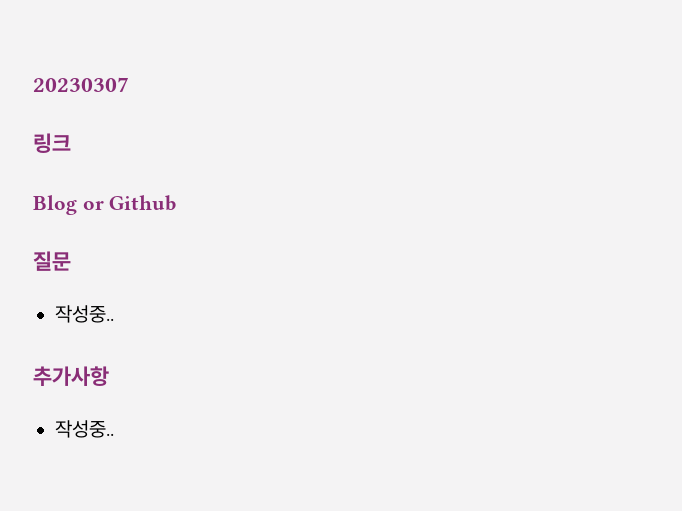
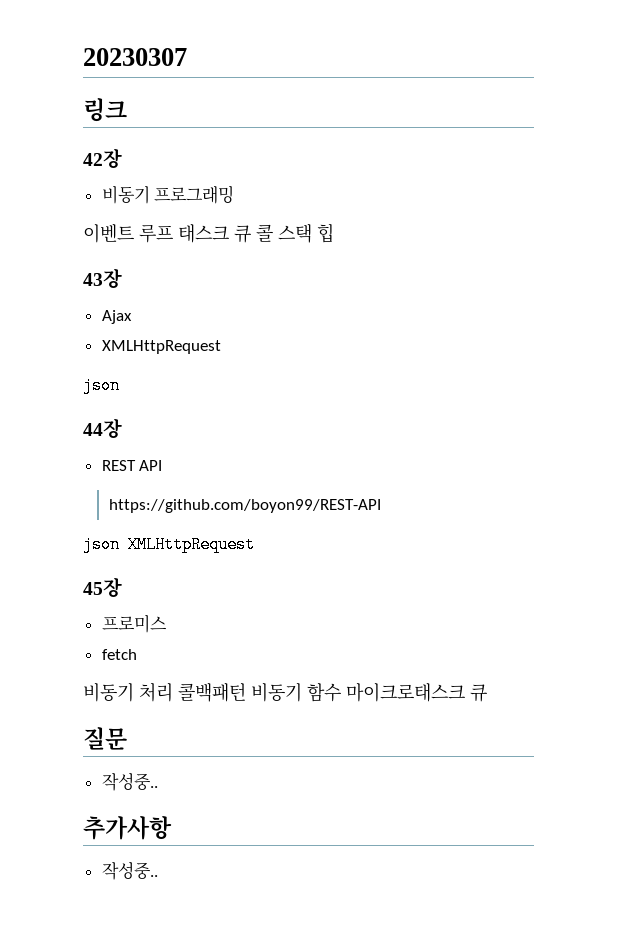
- Blog or Github
+ 42장
+ 비동기 프로그래밍
+ 이벤트 루프 태스크 큐 콜 스택 힙
+ 43장
+ Ajax
+ XMLHttpRequest
+ json
+ 44장
+ REST API
+ https://github.com/boyon99/REST-API
+ json XMLHttpRequest
+ 45장
+ 프로미스
+ fetch
+ 비동기 처리 콜백패턴 비동기 함수 마이크로태스크 큐

